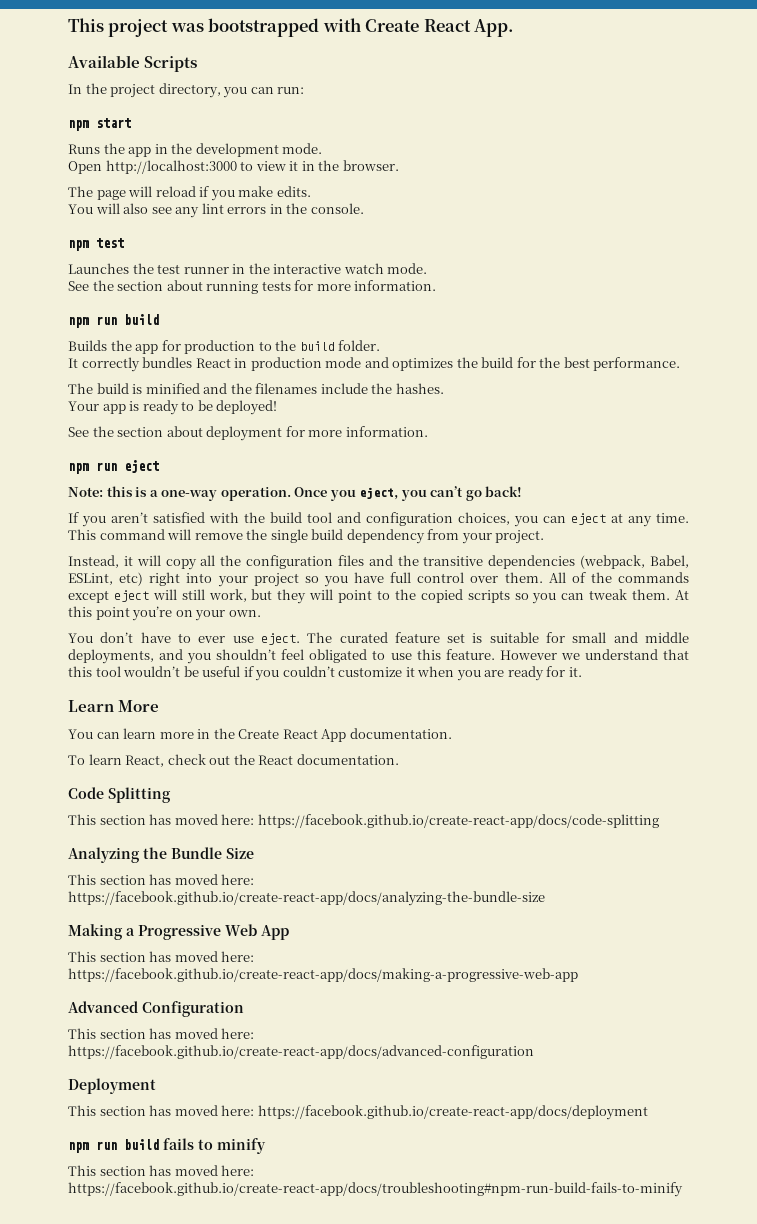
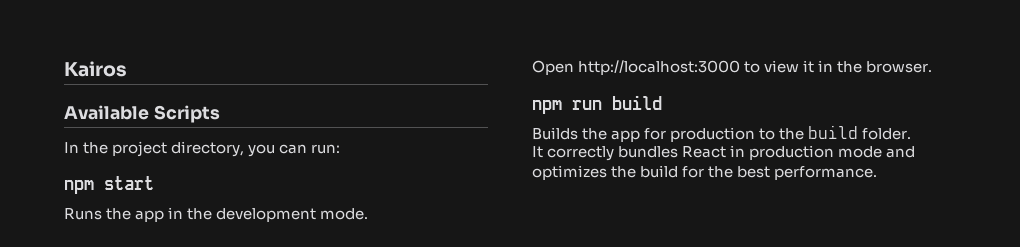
- This project was bootstrapped with Create React App.
+ Kairos
- The page will reload if you make edits.
- You will also see any lint errors in the console.
- npm test
- Launches the test runner in the interactive watch mode.
- See the section about running tests for more information.
- The build is minified and the filenames include the hashes.
- Your app is ready to be deployed!
- See the section about deployment for more information.
- npm run eject
- Note: this is a one-way operation. Once you eject, you can’t go back!
- If you aren’t satisfied with the build tool and configuration choices, you can eject at any time. This command will remove the single build dependency from your project.
- Instead, it will copy all the configuration files and the transitive dependencies (webpack, Babel, ESLint, etc) right into your project so you have full control over them. All of the commands except eject will still work, but they will point to the copied scripts so you can tweak them. At this point you’re on your own.
- You don’t have to ever use eject. The curated feature set is suitable for small and middle deployments, and you shouldn’t feel obligated to use this feature. However we understand that this tool wouldn’t be useful if you couldn’t customize it when you are ready for it.
- Learn More
- You can learn more in the Create React App documentation.
- To learn React, check out the React documentation.
- Code Splitting
- This section has moved here: https://facebook.github.io/create-react-app/docs/code-splitting
- Analyzing the Bundle Size
- This section has moved here: https://facebook.github.io/create-react-app/docs/analyzing-the-bundle-size
- Making a Progressive Web App
- This section has moved here: https://facebook.github.io/create-react-app/docs/making-a-progressive-web-app
- Advanced Configuration
- This section has moved here: https://facebook.github.io/create-react-app/docs/advanced-configuration
- Deployment
- This section has moved here: https://facebook.github.io/create-react-app/docs/deployment
- npm run build fails to minify
- This section has moved here: https://facebook.github.io/create-react-app/docs/troubleshooting#npm-run-build-fails-to-minify

